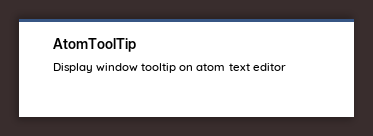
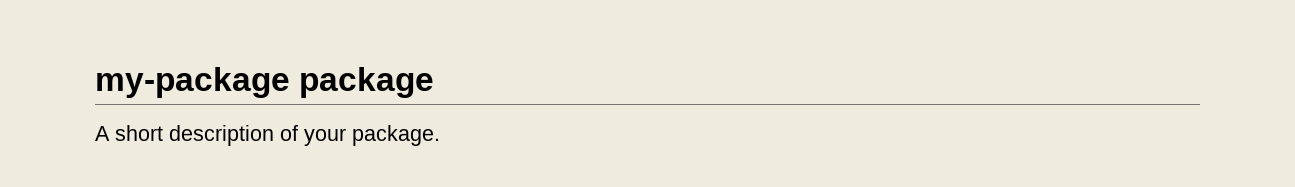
- AtomToolTip
- Display window tooltip on atom text editor
+ my-package package
+ A short description of your package.

